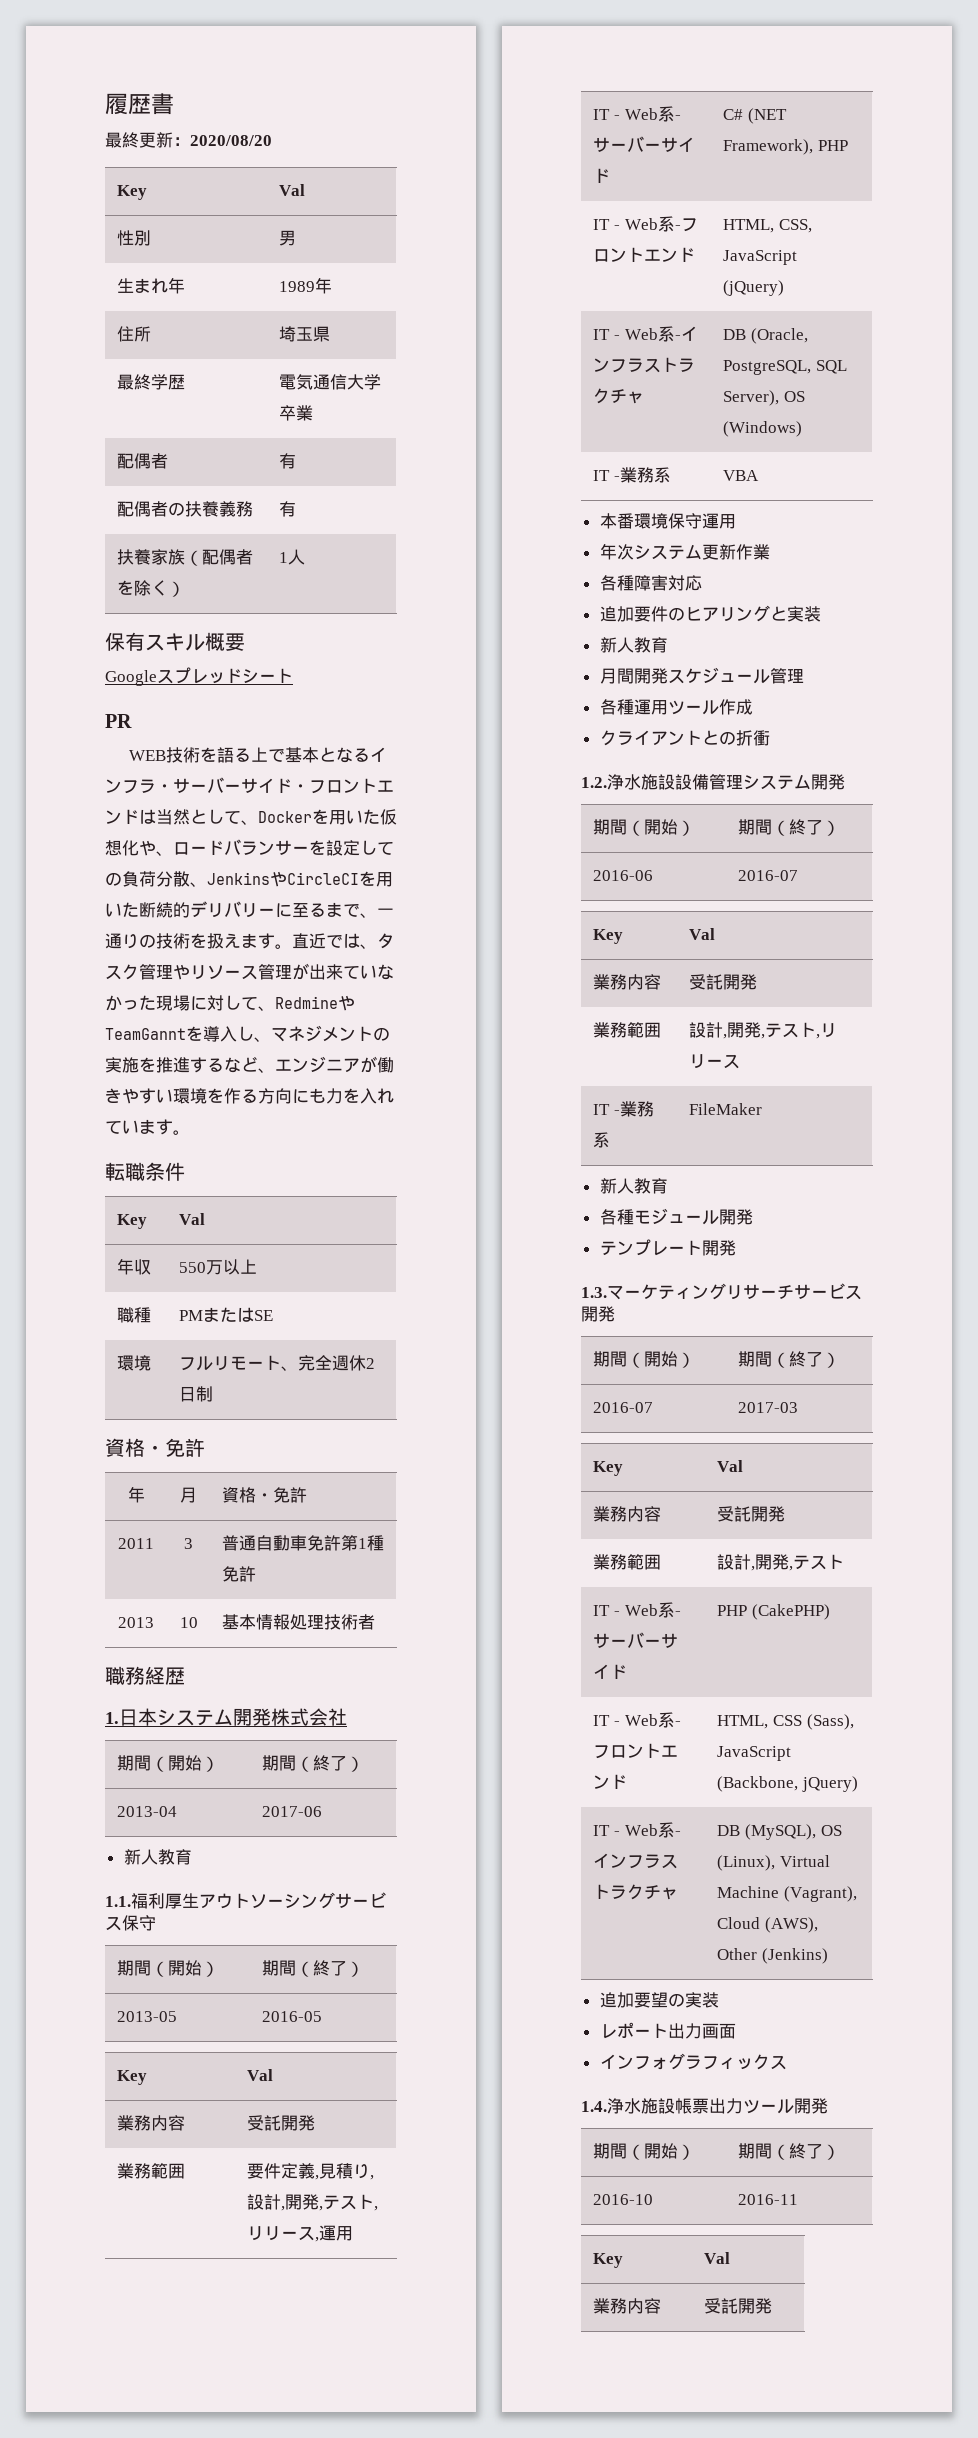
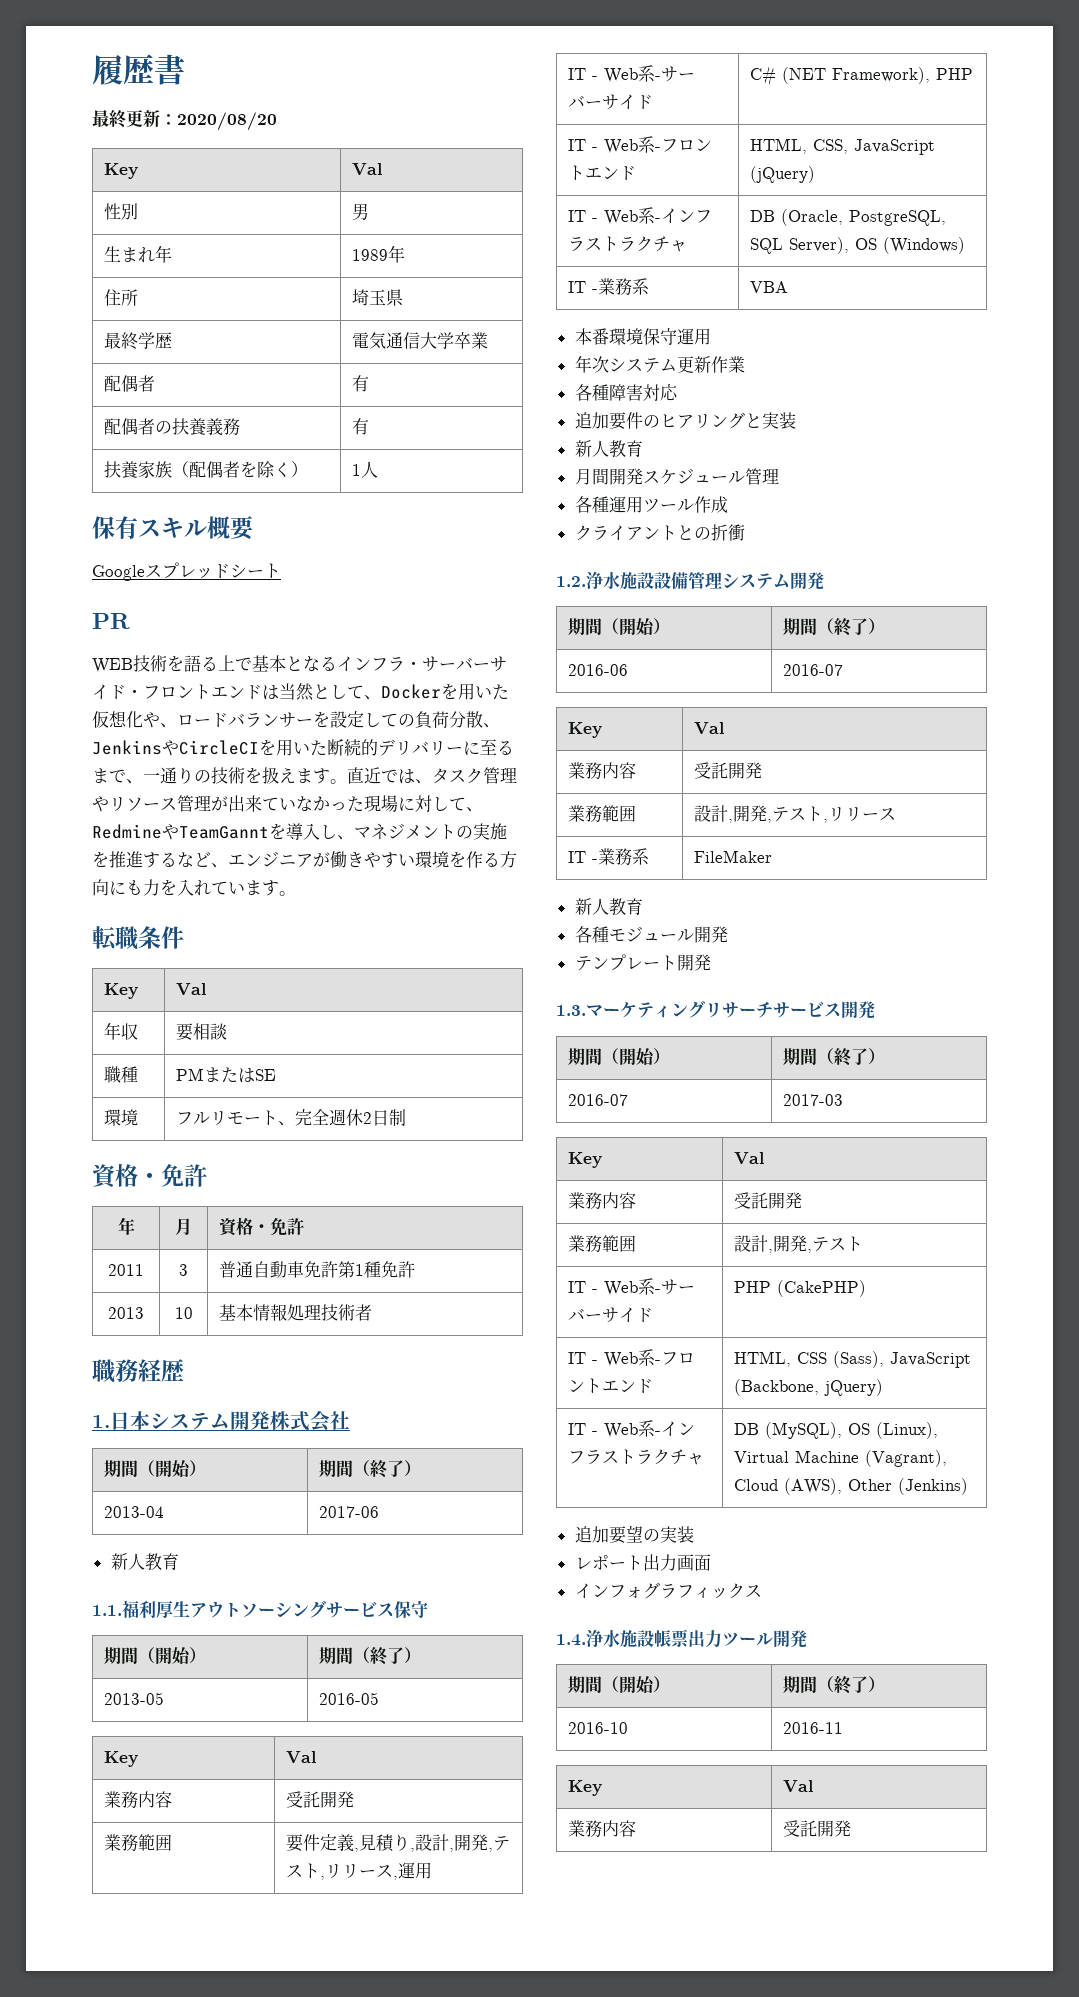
- 年収 | 550万以上
+ 年収 | 要相談

